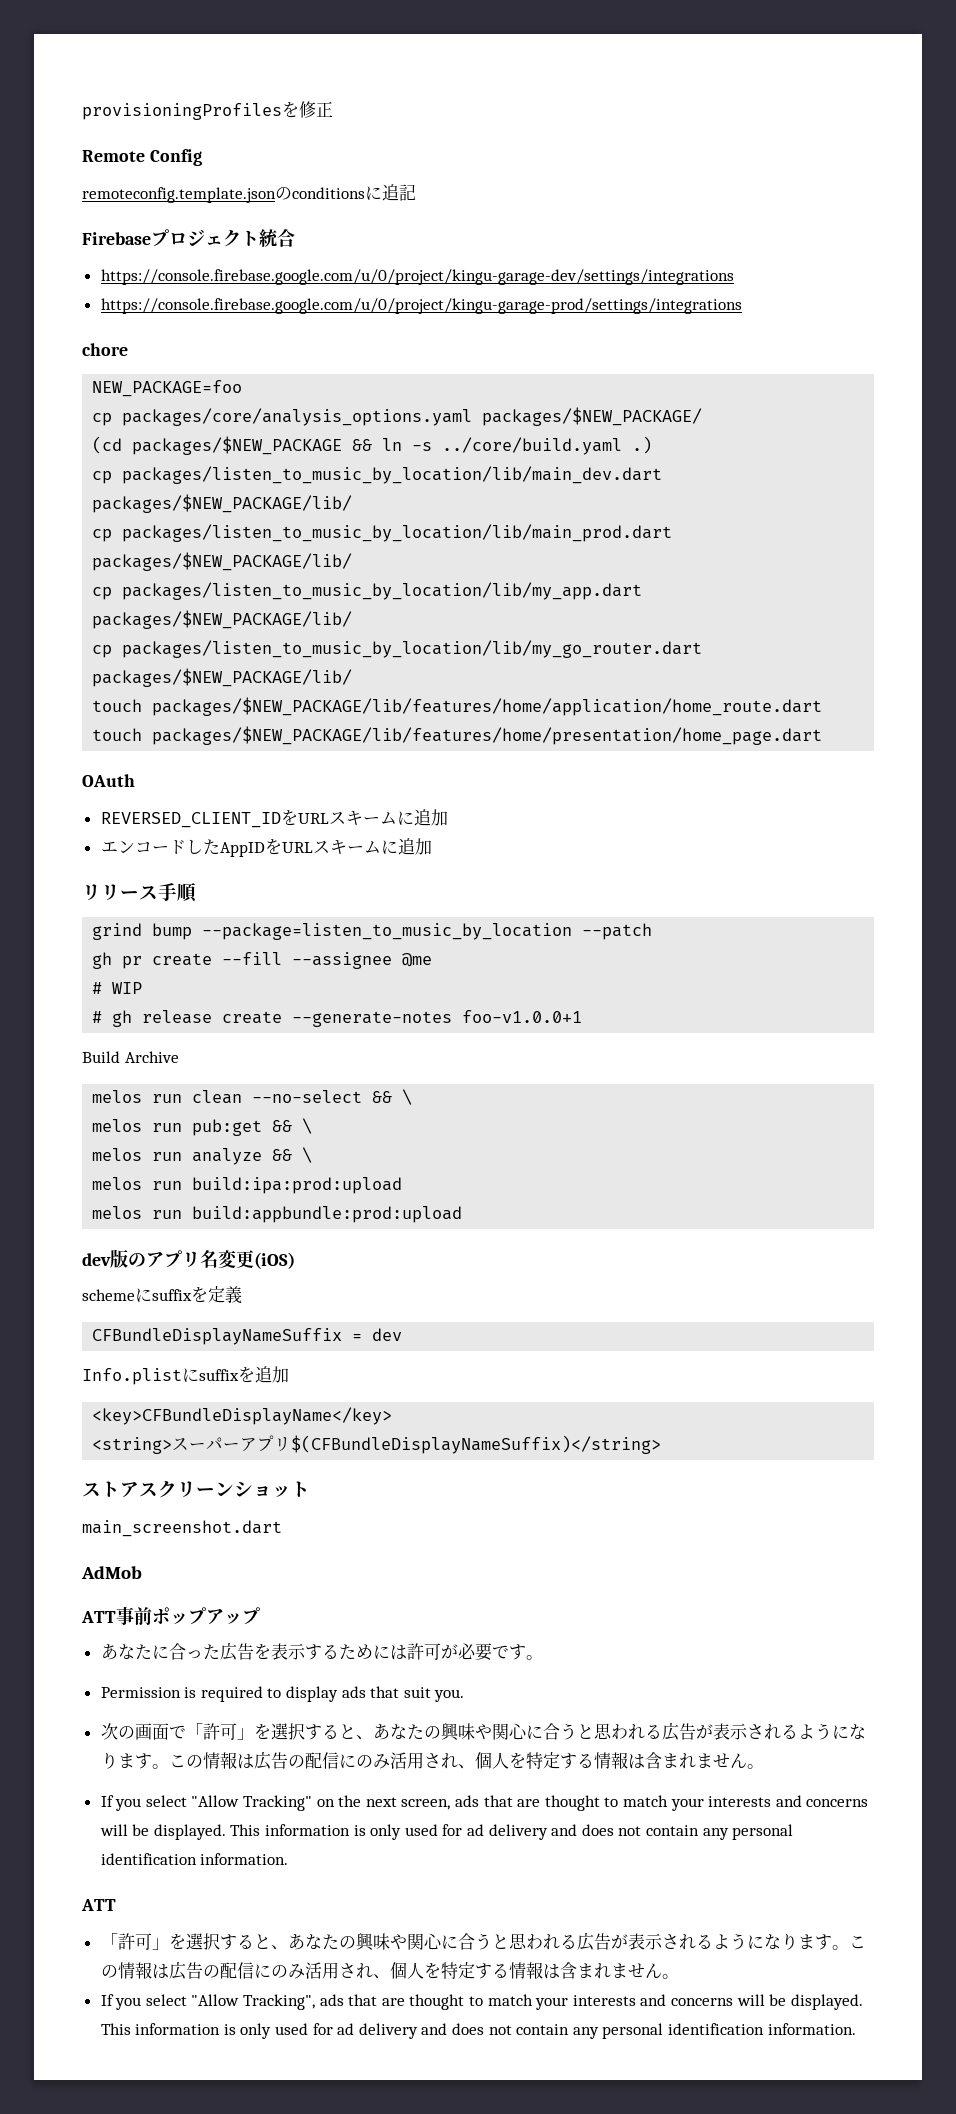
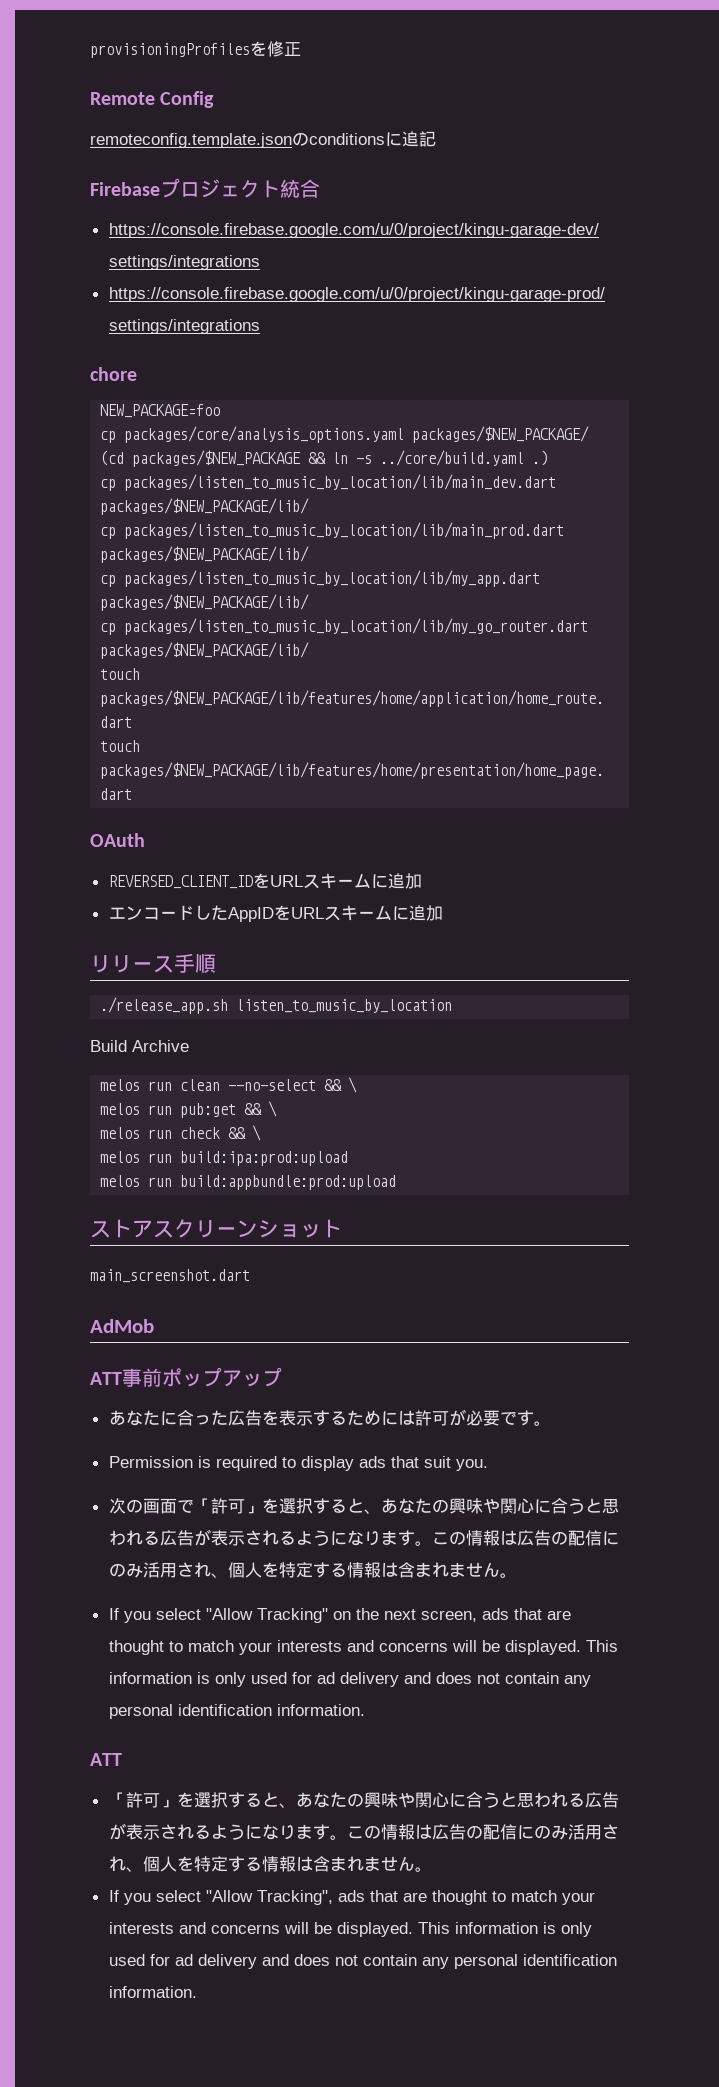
- grind bump --package=listen_to_music_by_location --patch
- gh pr create --fill --assignee @me
- # WIP
- # gh release create --generate-notes foo-v1.0.0+1
+ ./release_app.sh listen_to_music_by_location
- melos run analyze && \
+ melos run check && \
- dev版のアプリ名変更(iOS)
- schemeにsuffixを定義
- CFBundleDisplayNameSuffix = dev
- Info.plistにsuffixを追加
- <key>CFBundleDisplayName</key>
- <string>スーパーアプリ$(CFBundleDisplayNameSuffix)</string>

